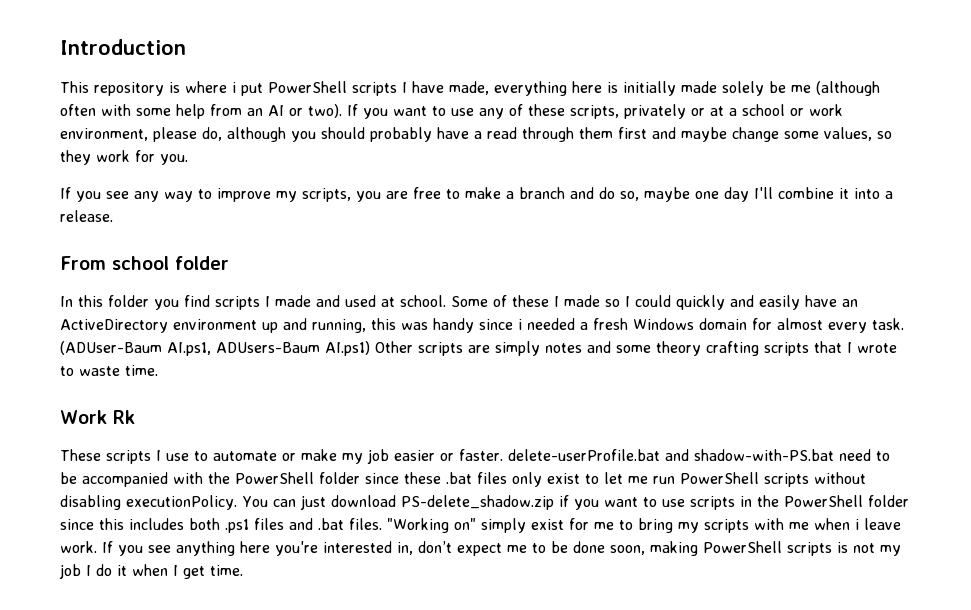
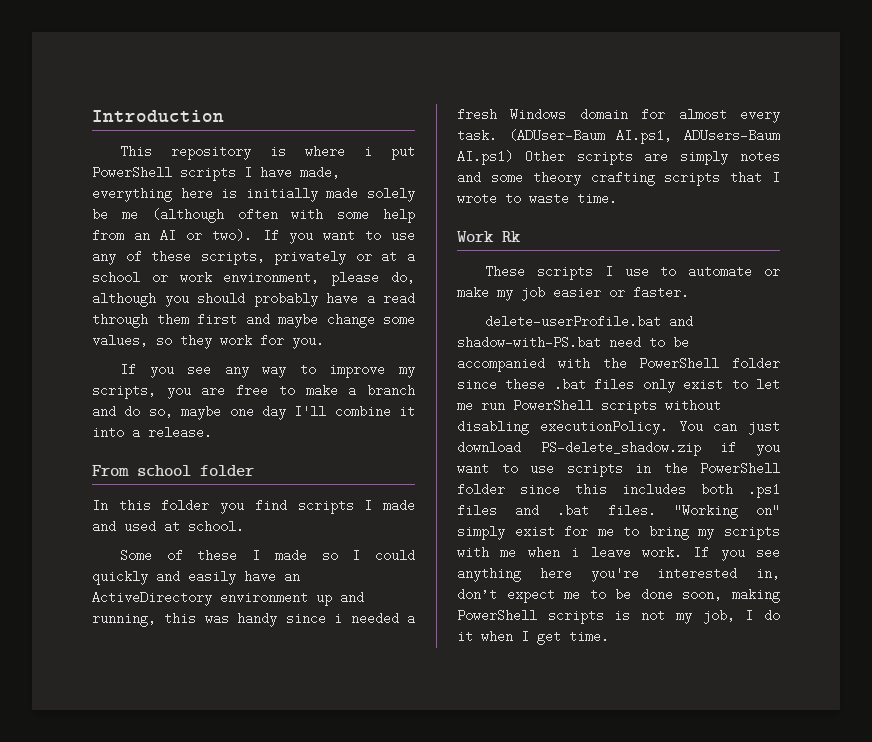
- In this folder you find scripts I made and used at school. Some of these I made so I could quickly and easily have an ActiveDirectory environment up and running, this was handy since i needed a fresh Windows domain for almost every task.
+ In this folder you find scripts I made and used at school.
+ Some of these I made so I could quickly and easily have an ActiveDirectory environment up and running, this was handy since i needed a fresh Windows domain for almost every task.
- These scripts I use to automate or make my job easier or faster. delete-userProfile.bat and shadow-with-PS.bat need to be accompanied with the PowerShell folder since these .bat files only exist to let me run PowerShell scripts without disabling executionPolicy.
+ These scripts I use to automate or make my job easier or faster.
+ delete-userProfile.bat and shadow-with-PS.bat need to be accompanied with the PowerShell folder since these .bat files only exist to let me run PowerShell scripts without disabling executionPolicy.
- If you see anything here you're interested in, don’t expect me to be done soon, making PowerShell scripts is not my job I do it when I get time.
+ If you see anything here you're interested in, don’t expect me to be done soon, making PowerShell scripts is not my job, I do it when I get time.

